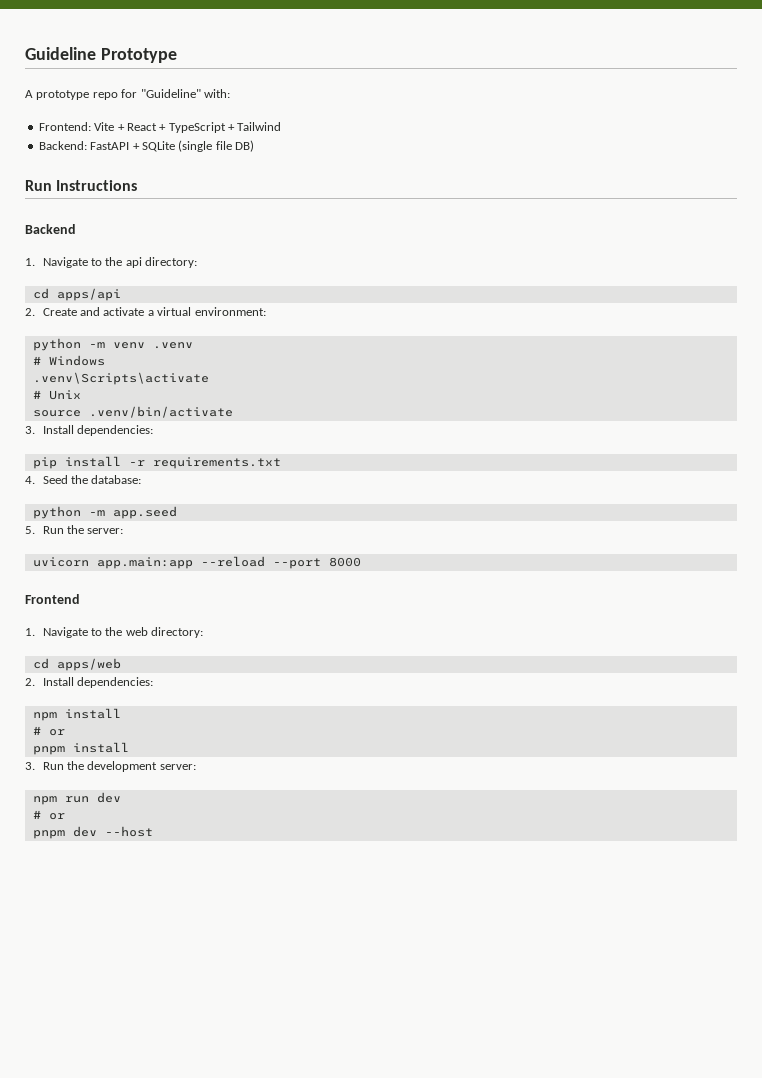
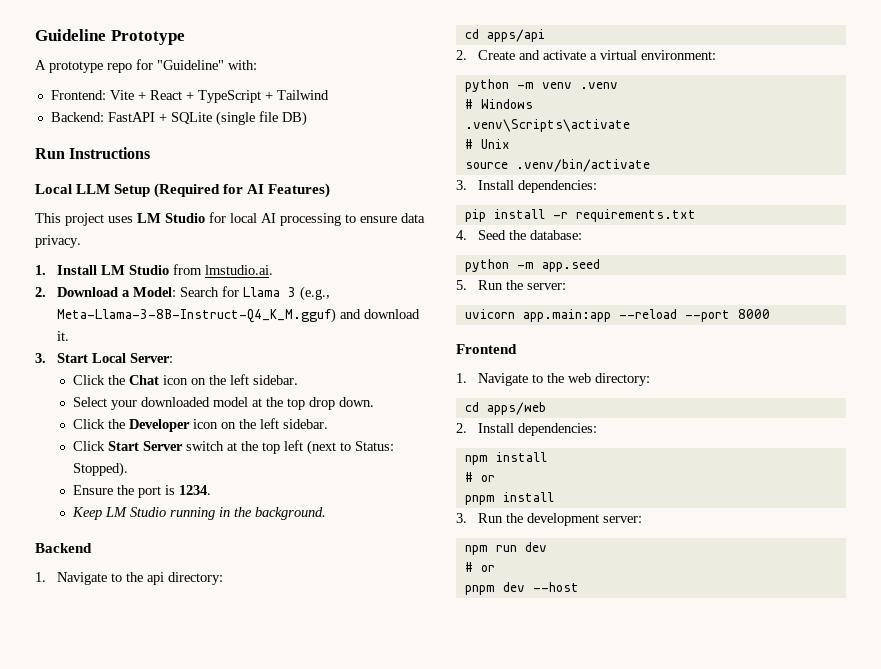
+ Local LLM Setup (Required for AI Features)
+ This project uses LM Studio for local AI processing to ensure data privacy.
+ 1. Install LM Studio from lmstudio.ai.
+ 2. Download a Model: Search for Llama 3 (e.g., Meta-Llama-3-8B-Instruct-Q4_K_M.gguf) and download it.
+ 3. Start Local Server:
+ Click the Chat icon on the left sidebar.
+ Select your downloaded model at the top drop down.
+ Click the Developer icon on the left sidebar.
+ Click Start Server switch at the top left (next to Status: Stopped).
+ Ensure the port is 1234.
+ Keep LM Studio running in the background.

